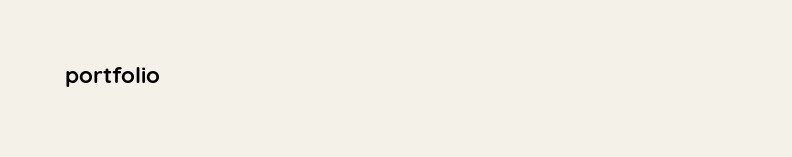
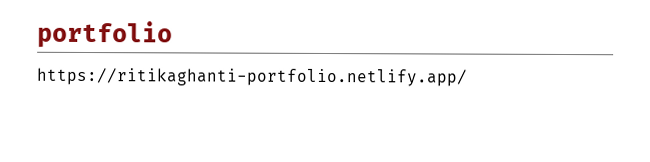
+ https://ritikaghanti-portfolio.netlify.app/

